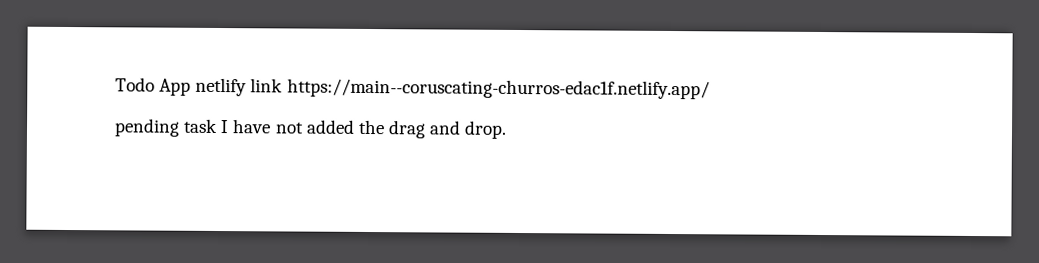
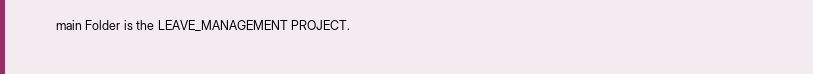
- Todo App netlify link https://main--coruscating-churros-edac1f.netlify.app/
- pending task I have not added the drag and drop.
+ main Folder is the LEAVE_MANAGEMENT PROJECT.

